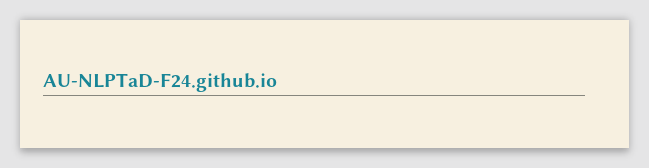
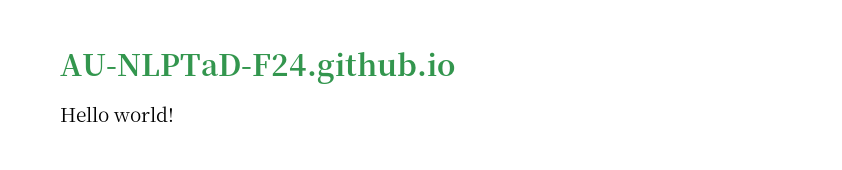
+ Hello world!

